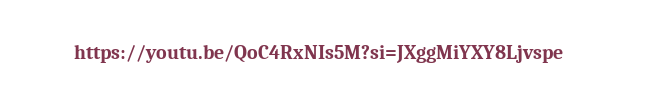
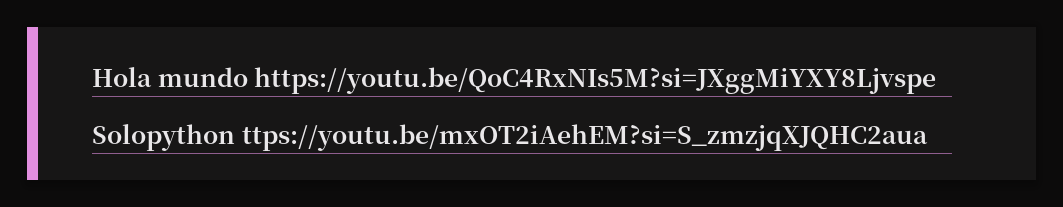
- https://youtu.be/QoC4RxNIs5M?si=JXggMiYXY8Ljvspe
+ Hola mundo https://youtu.be/QoC4RxNIs5M?si=JXggMiYXY8Ljvspe
+ Solopython ttps://youtu.be/mxOT2iAehEM?si=S_zmzjqXJQHC2aua

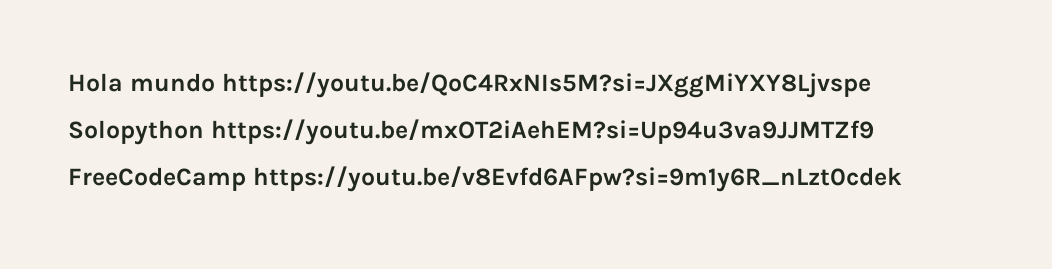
- Solopython ttps://youtu.be/mxOT2iAehEM?si=S_zmzjqXJQHC2aua
+ Solopython https://youtu.be/mxOT2iAehEM?si=Up94u3va9JJMTZf9
+ FreeCodeCamp https://youtu.be/v8Evfd6AFpw?si=9m1y6R_nLzt0cdek

